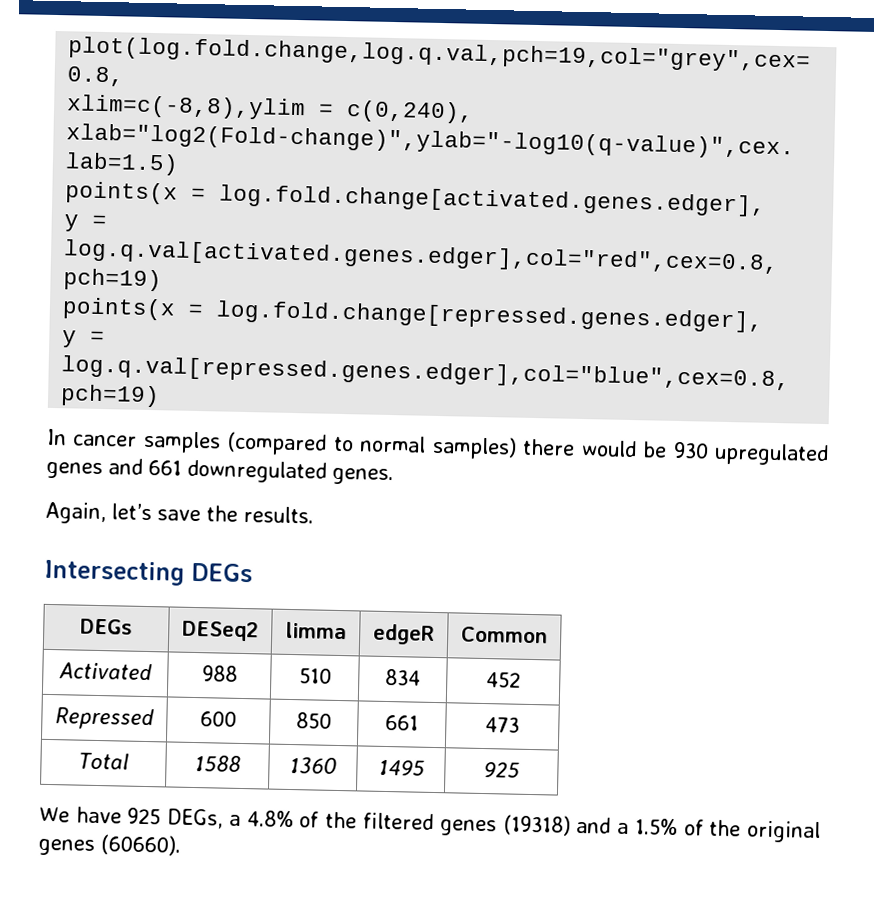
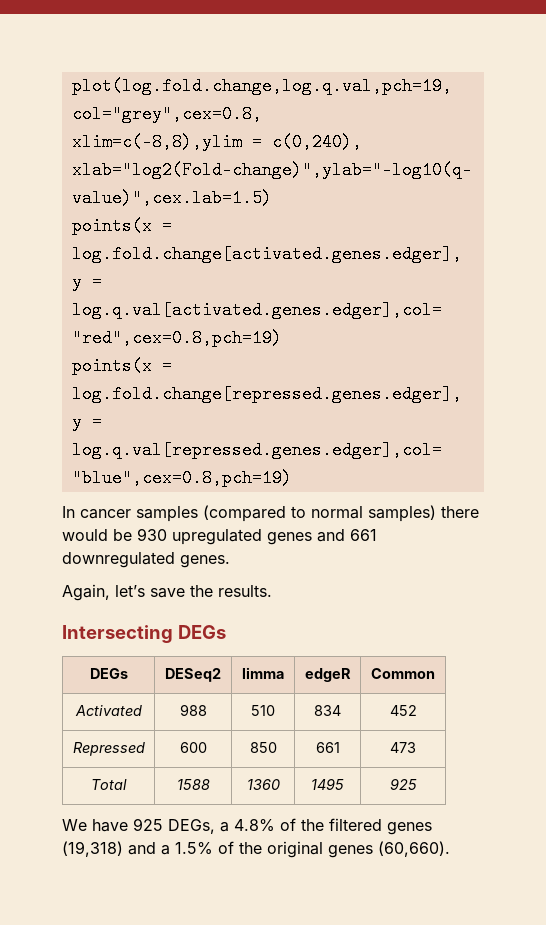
- We have 925 DEGs, a 4.8% of the filtered genes (19318) and a 1.5% of the original genes (60660).
+ We have 925 DEGs, a 4.8% of the filtered genes (19,318) and a 1.5% of the original genes (60,660).

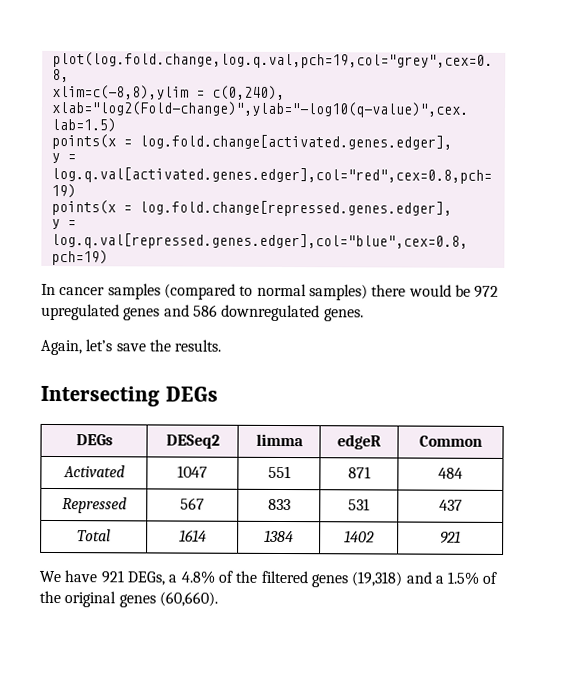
- In cancer samples (compared to normal samples) there would be 930 upregulated genes and 661 downregulated genes.
+ In cancer samples (compared to normal samples) there would be 972 upregulated genes and 586 downregulated genes.
- Activated | 988 | 510 | 834 | 452
- Repressed | 600 | 850 | 661 | 473
- Total | 1588 | 1360 | 1495 | 925
+ Activated | 1047 | 551 | 871 | 484
+ Repressed | 567 | 833 | 531 | 437
+ Total | 1614 | 1384 | 1402 | 921
- We have 925 DEGs, a 4.8% of the filtered genes (19,318) and a 1.5% of the original genes (60,660).
+ We have 921 DEGs, a 4.8% of the filtered genes (19,318) and a 1.5% of the original genes (60,660).

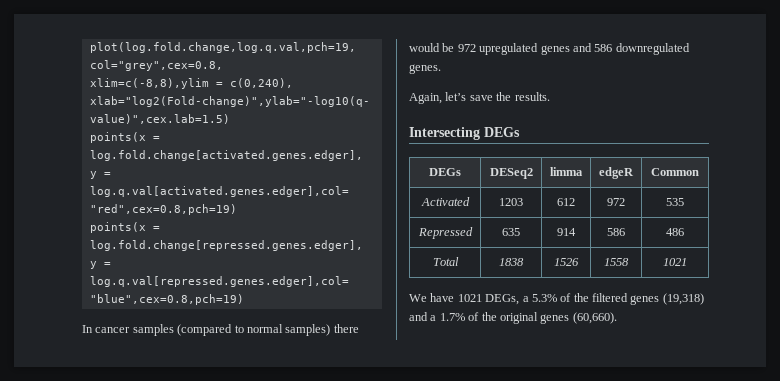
- Activated | 1047 | 551 | 871 | 484
- Repressed | 567 | 833 | 531 | 437
- Total | 1614 | 1384 | 1402 | 921
+ Activated | 1203 | 612 | 972 | 535
+ Repressed | 635 | 914 | 586 | 486
+ Total | 1838 | 1526 | 1558 | 1021
- We have 921 DEGs, a 4.8% of the filtered genes (19,318) and a 1.5% of the original genes (60,660).
+ We have 1021 DEGs, a 5.3% of the filtered genes (19,318) and a 1.7% of the original genes (60,660).

